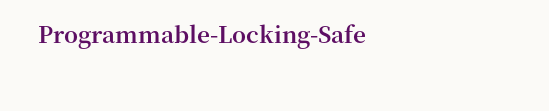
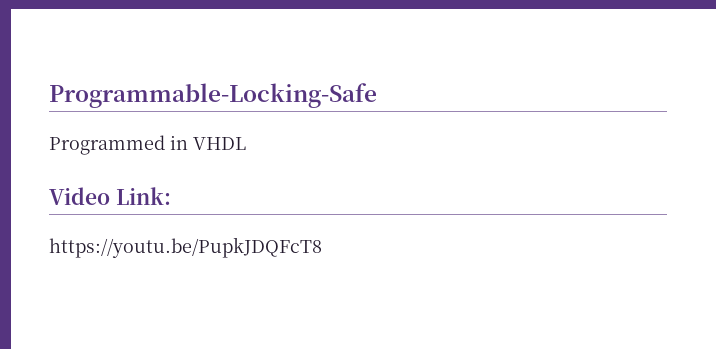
+ Programmed in VHDL
+ Video Link:
+ https://youtu.be/PupkJDQFcT8

